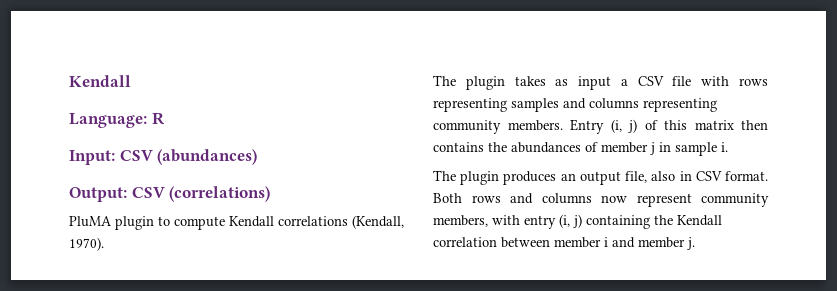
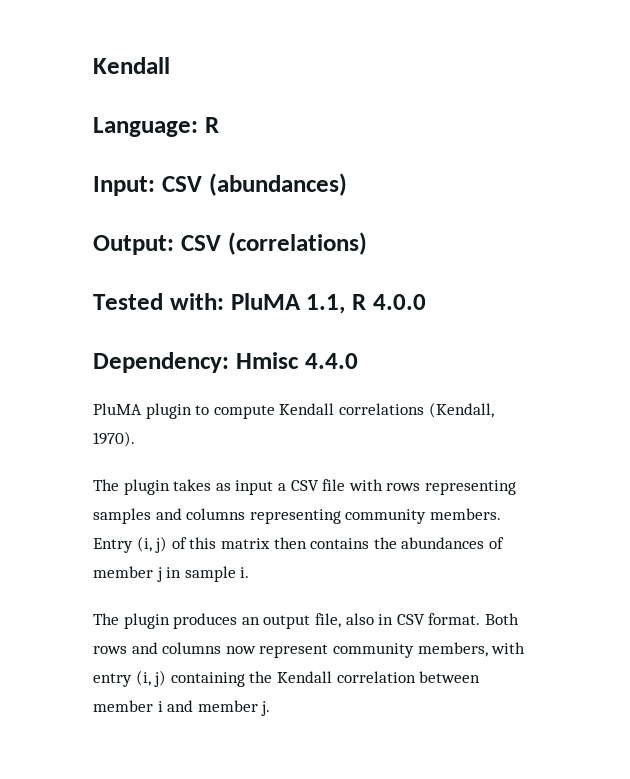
+ Tested with: PluMA 1.1, R 4.0.0
+ Dependency: Hmisc 4.4.0

